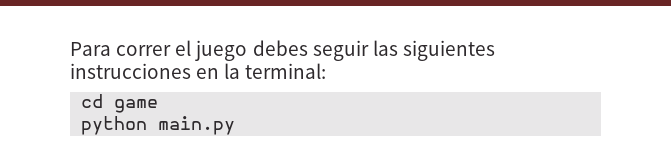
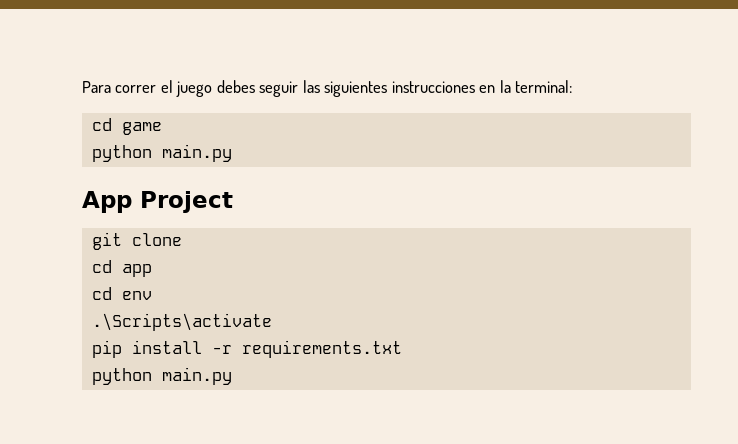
+ App Project
+ git clone
+ cd app
+ cd env
+ .\Scripts\activate
+ pip install -r requirements.txt
+ python main.py

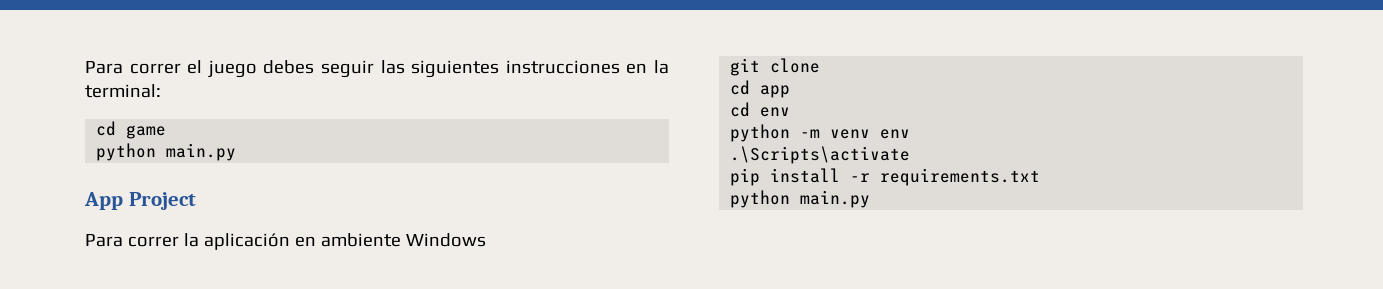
+ Para correr la aplicación en ambiente Windows
+ python -m venv env

